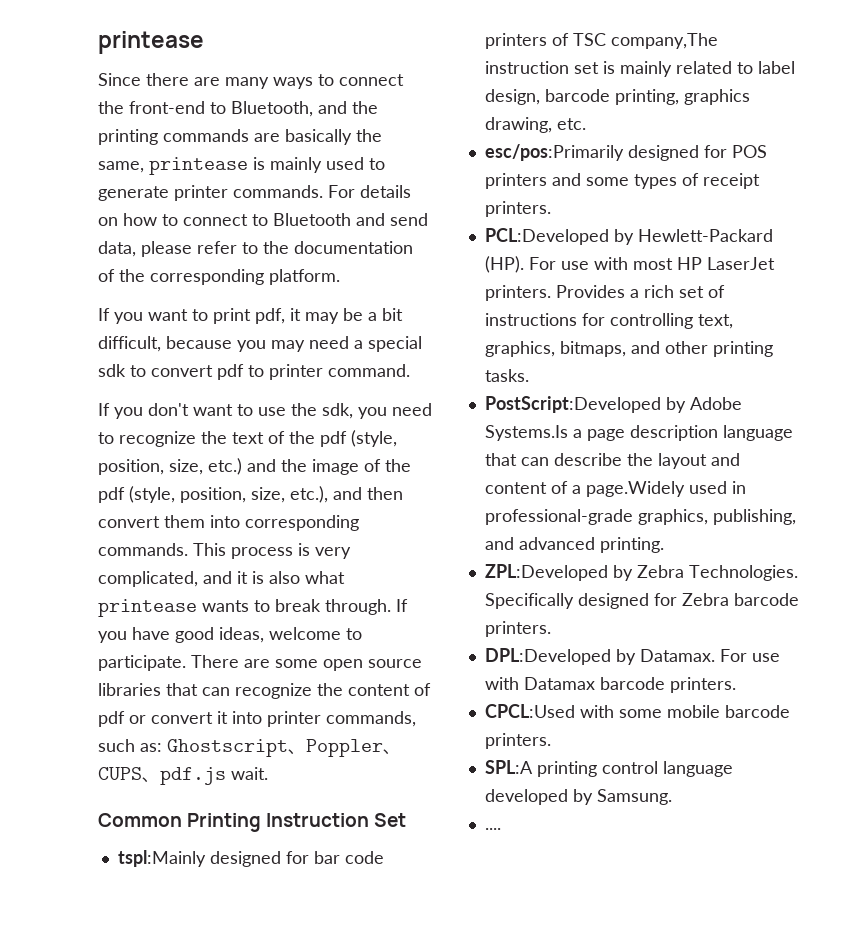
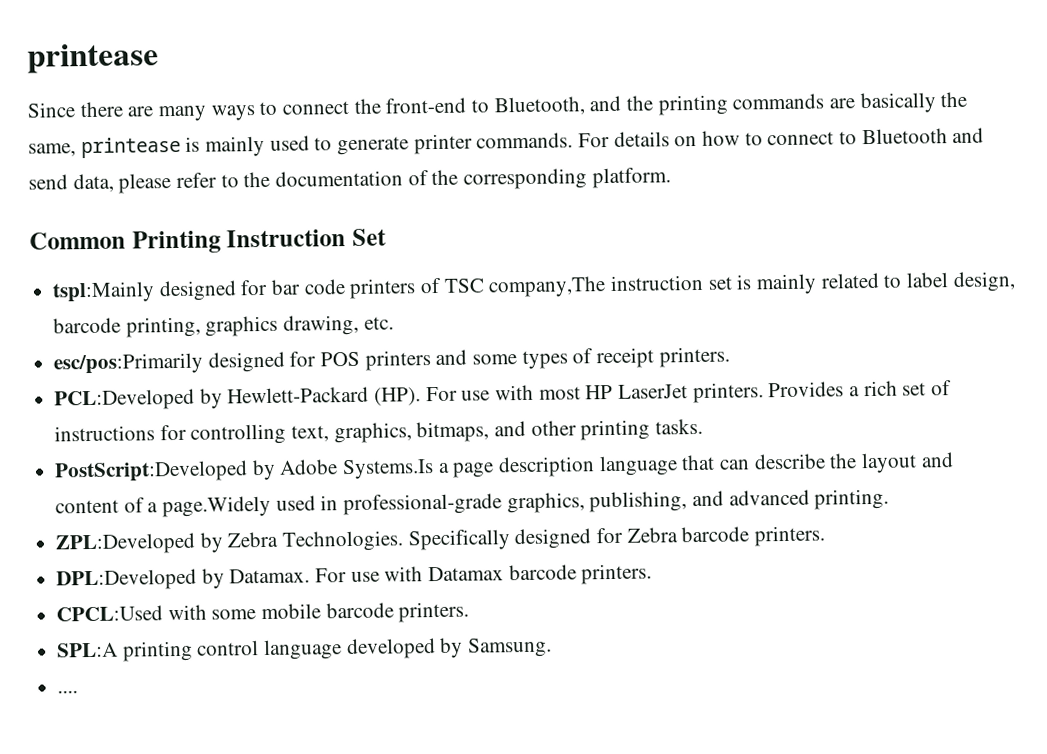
- If you want to print pdf, it may be a bit difficult, because you may need a special sdk to convert pdf to printer command.
- If you don't want to use the sdk, you need to recognize the text of the pdf (style, position, size, etc.) and the image of the pdf (style, position, size, etc.), and then convert them into corresponding commands. This process is very complicated, and it is also what printease wants to break through. If you have good ideas, welcome to participate. There are some open source libraries that can recognize the content of pdf or convert it into printer commands, such as: Ghostscript、Poppler、CUPS、pdf.js wait.

